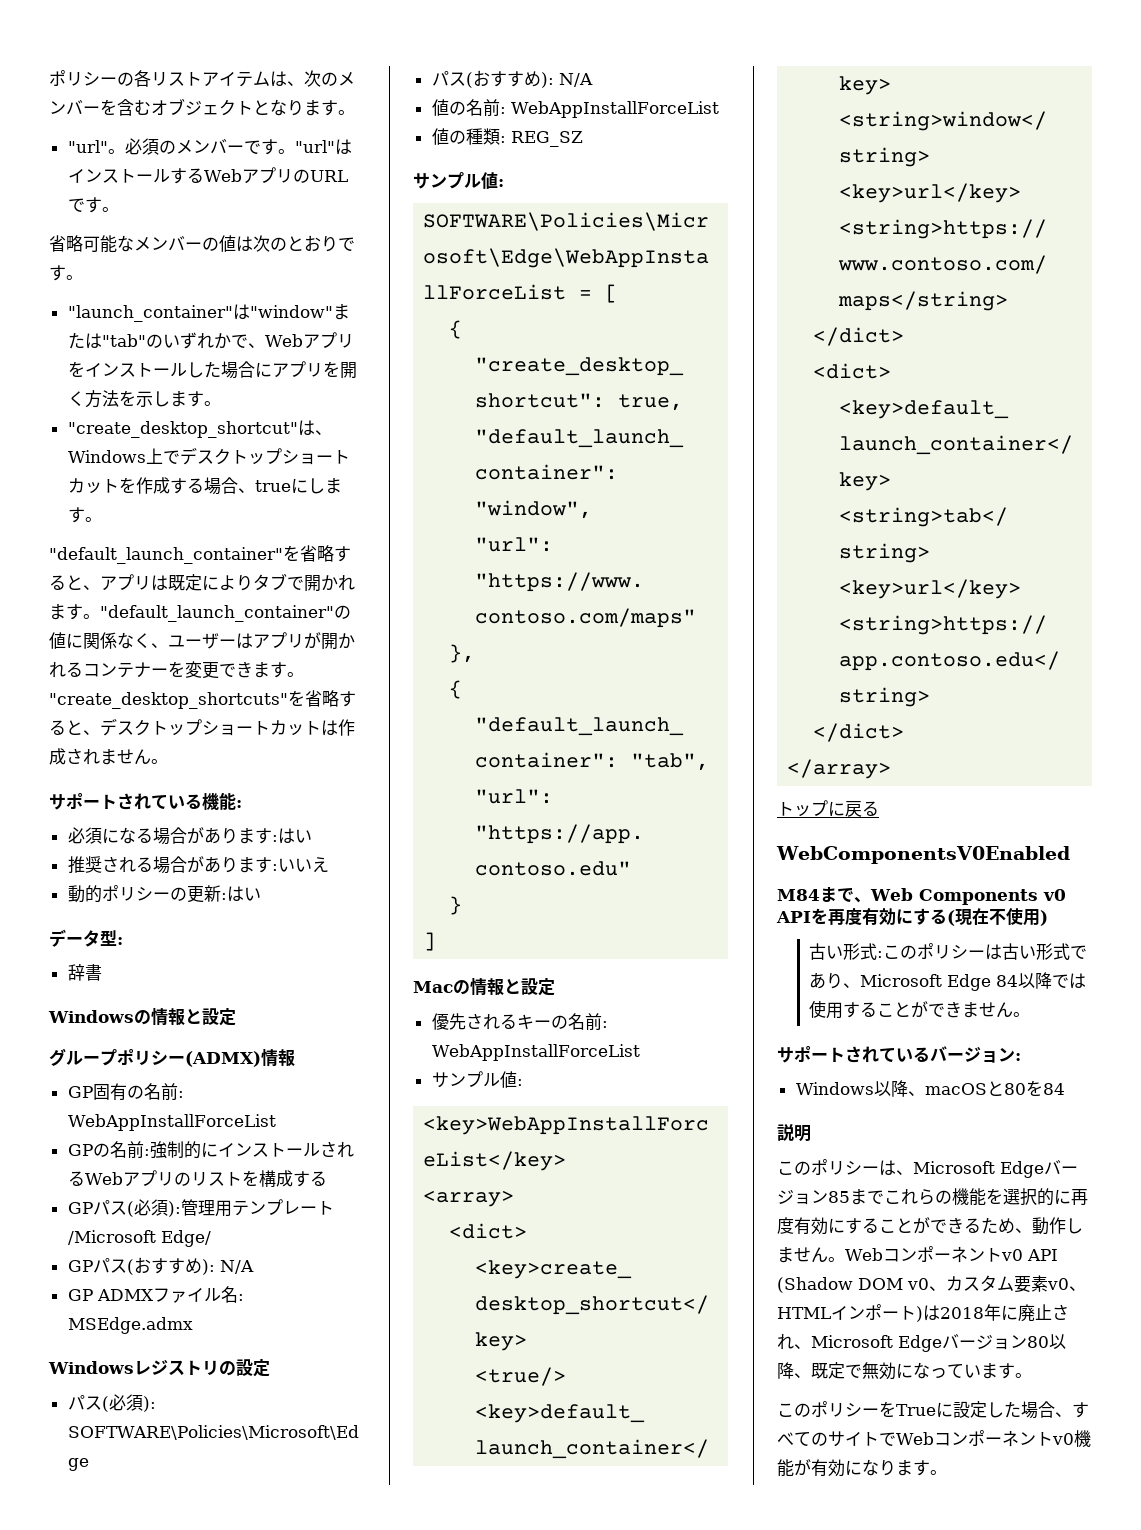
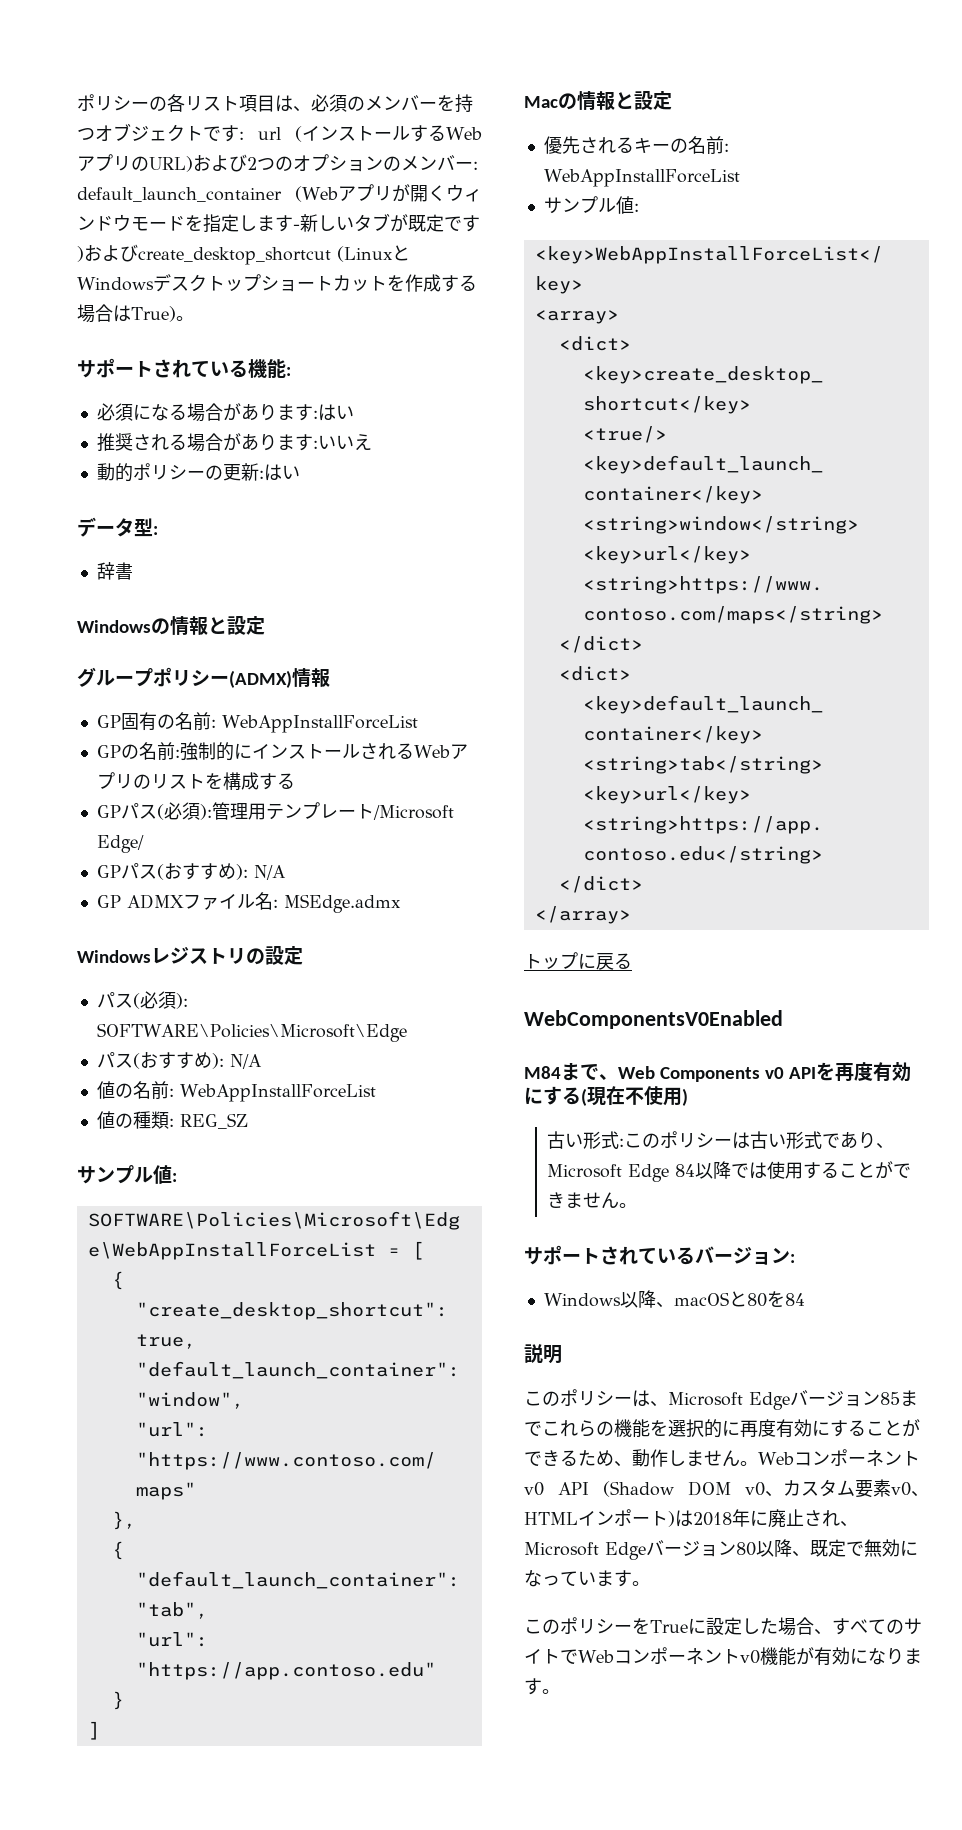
- ポリシーの各リストアイテムは、次のメンバーを含むオブジェクトとなります。
- "url"。必須のメンバーです。"url"はインストールするWebアプリのURLです。
- 省略可能なメンバーの値は次のとおりです。
- "launch_container"は"window"または"tab"のいずれかで、Webアプリをインストールした場合にアプリを開く方法を示します。
- "create_desktop_shortcut"は、Windows上でデスクトップショートカットを作成する場合、trueにします。
- "default_launch_container"を省略すると、アプリは既定によりタブで開かれます。"default_launch_container"の値に関係なく、ユーザーはアプリが開かれるコンテナーを変更できます。"create_desktop_shortcuts"を省略すると、デスクトップショートカットは作成されません。
+ ポリシーの各リスト項目は、必須のメンバーを持つオブジェクトです: url (インストールするWebアプリのURL)および2つのオプションのメンバー: default_launch_container (Webアプリが開くウィンドウモードを指定します-新しいタブが既定です)およびcreate_desktop_shortcut (LinuxとWindowsデスクトップショートカットを作成する場合はTrue)。

